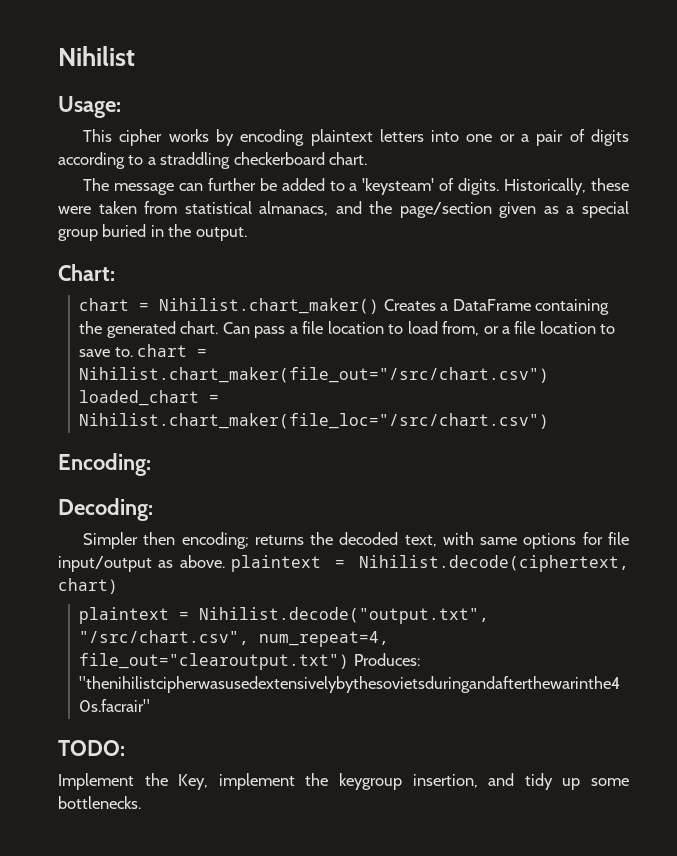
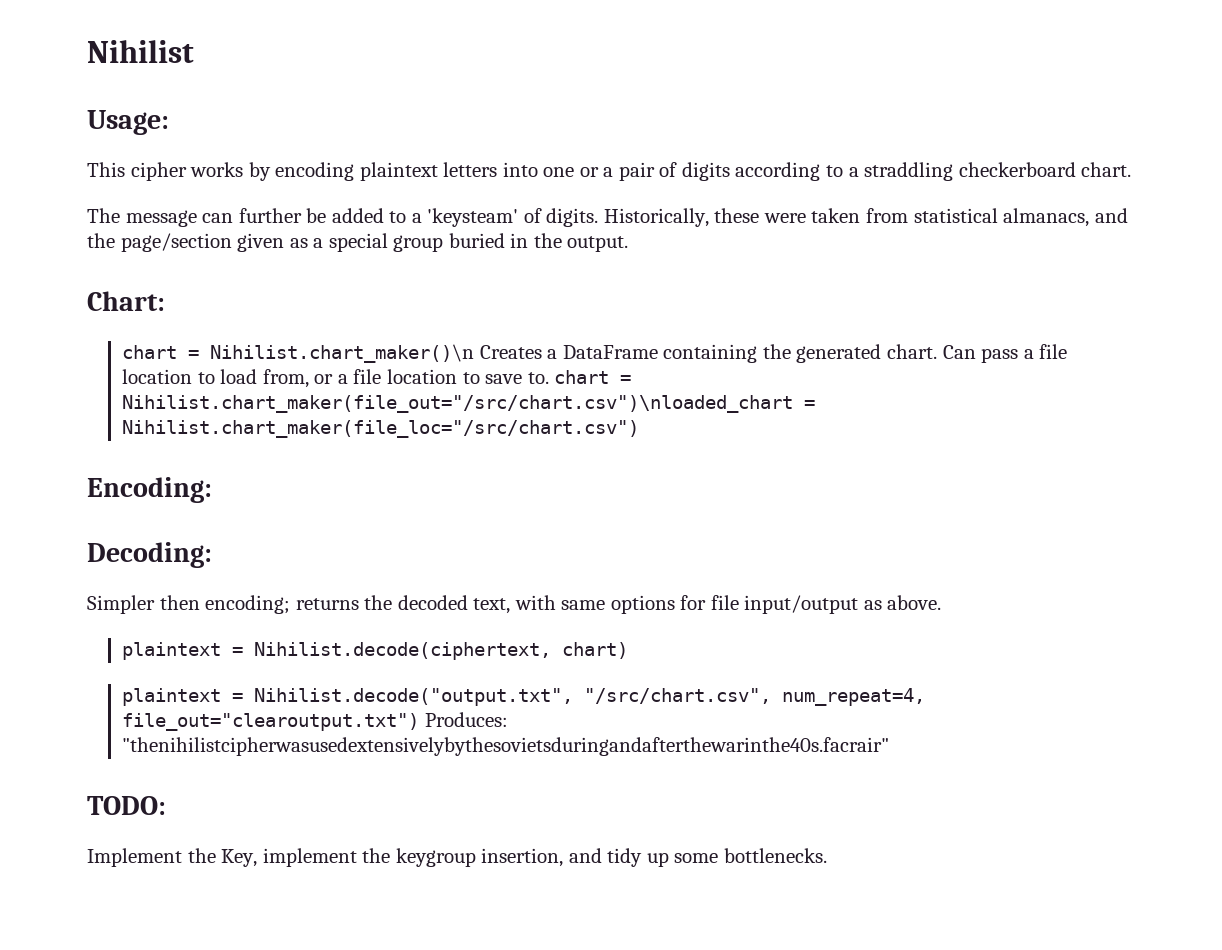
- chart = Nihilist.chart_maker() Creates a DataFrame containing the generated chart.
+ chart = Nihilist.chart_maker()\n Creates a DataFrame containing the generated chart.
- Can pass a file location to load from, or a file location to save to. chart = Nihilist.chart_maker(file_out="/src/chart.csv") loaded_chart = Nihilist.chart_maker(file_loc="/src/chart.csv")
+ Can pass a file location to load from, or a file location to save to. chart = Nihilist.chart_maker(file_out="/src/chart.csv")\nloaded_chart = Nihilist.chart_maker(file_loc="/src/chart.csv")
- Simpler then encoding; returns the decoded text, with same options for file input/output as above. plaintext = Nihilist.decode(ciphertext, chart)
+ Simpler then encoding; returns the decoded text, with same options for file input/output as above.
+ plaintext = Nihilist.decode(ciphertext, chart)

